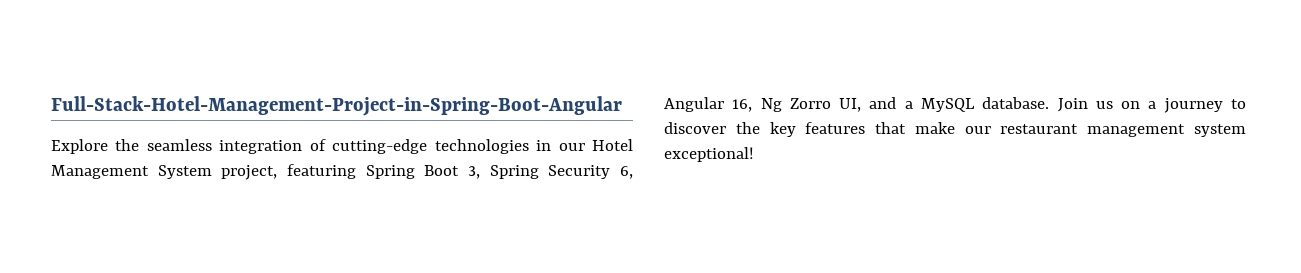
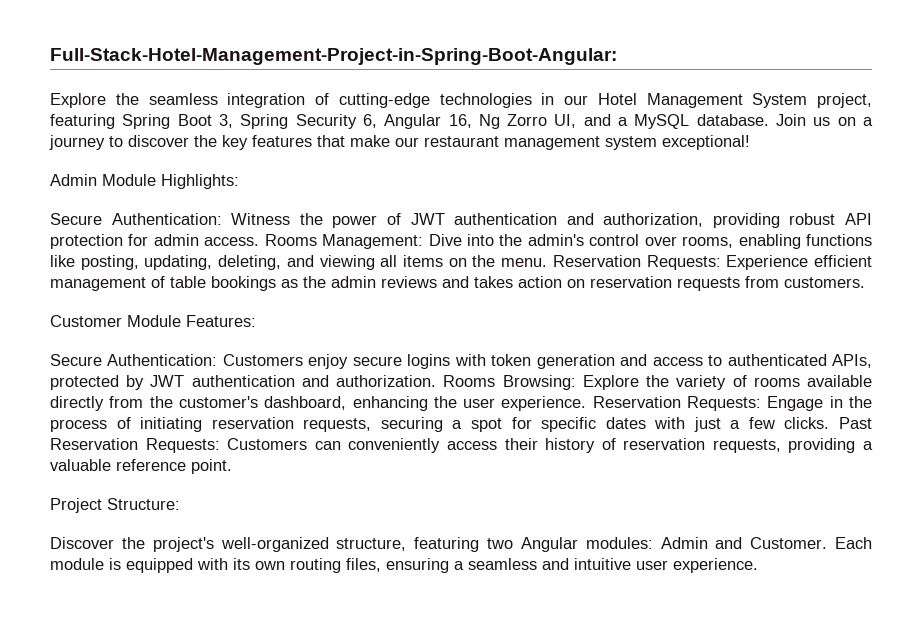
- Full-Stack-Hotel-Management-Project-in-Spring-Boot-Angular
+ Full-Stack-Hotel-Management-Project-in-Spring-Boot-Angular:
+ Admin Module Highlights:
+ Secure Authentication: Witness the power of JWT authentication and authorization, providing robust API protection for admin access. Rooms Management: Dive into the admin's control over rooms, enabling functions like posting, updating, deleting, and viewing all items on the menu. Reservation Requests: Experience efficient management of table bookings as the admin reviews and takes action on reservation requests from customers.
+ Customer Module Features:
+ Secure Authentication: Customers enjoy secure logins with token generation and access to authenticated APIs, protected by JWT authentication and authorization. Rooms Browsing: Explore the variety of rooms available directly from the customer's dashboard, enhancing the user experience. Reservation Requests: Engage in the process of initiating reservation requests, securing a spot for specific dates with just a few clicks. Past Reservation Requests: Customers can conveniently access their history of reservation requests, providing a valuable reference point.
+ Project Structure:
+ Discover the project's well-organized structure, featuring two Angular modules: Admin and Customer. Each module is equipped with its own routing files, ensuring a seamless and intuitive user experience.

